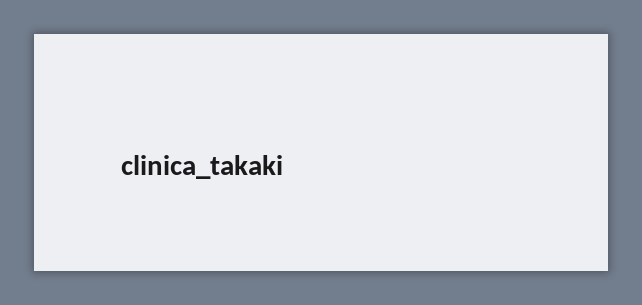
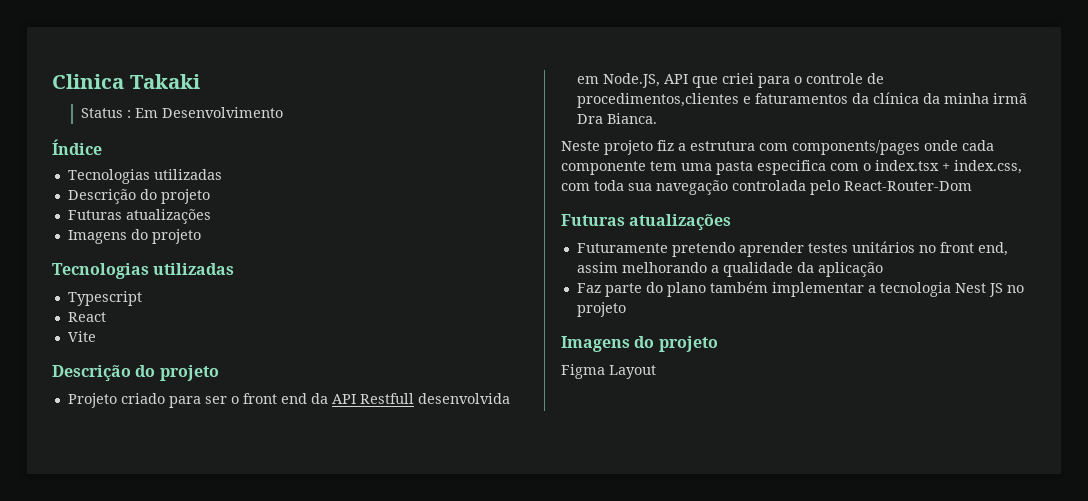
- clinica_takaki
+ Clinica Takaki
+ Status : Em Desenvolvimento
+ Índice
+ Tecnologias utilizadas
+ Descrição do projeto
+ Futuras atualizações
+ Imagens do projeto
+ Tecnologias utilizadas
+ Typescript
+ React
+ Vite
+ Descrição do projeto
+ Projeto criado para ser o front end da API Restfull desenvolvida em Node.JS, API que criei para o controle de procedimentos,clientes e faturamentos da clínica da minha irmã Dra Bianca.
+ Neste projeto fiz a estrutura com components/pages onde cada componente tem uma pasta especifica com o index.tsx + index.css, com toda sua navegação controlada pelo React-Router-Dom
+ Futuras atualizações
+ Futuramente pretendo aprender testes unitários no front end, assim melhorando a qualidade da aplicação
+ Faz parte do plano também implementar a tecnologia Nest JS no projeto
+ Imagens do projeto
+ Figma Layout

